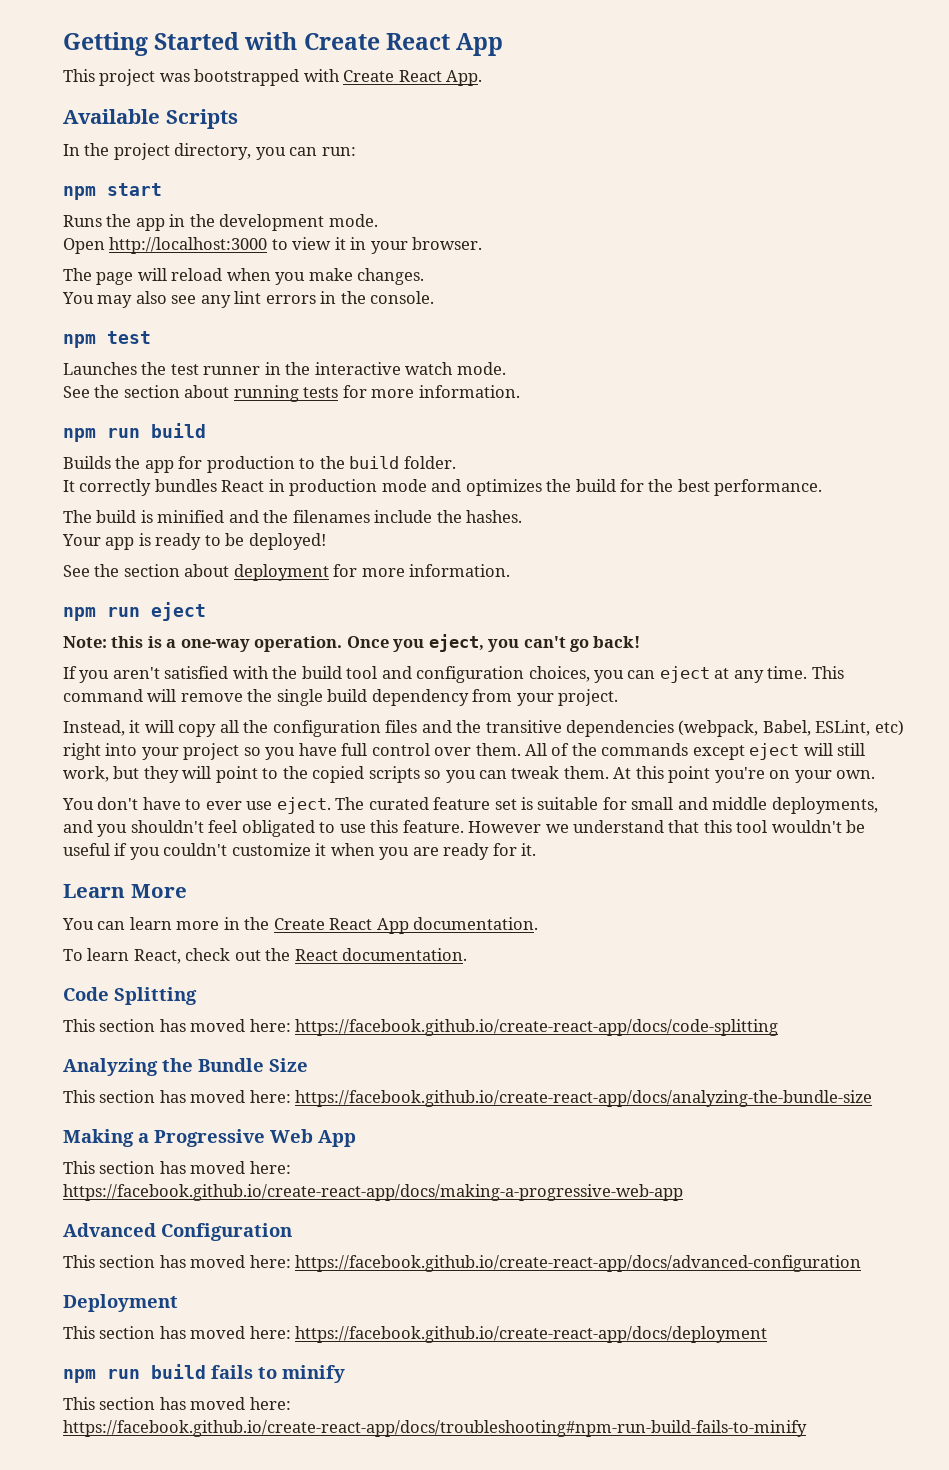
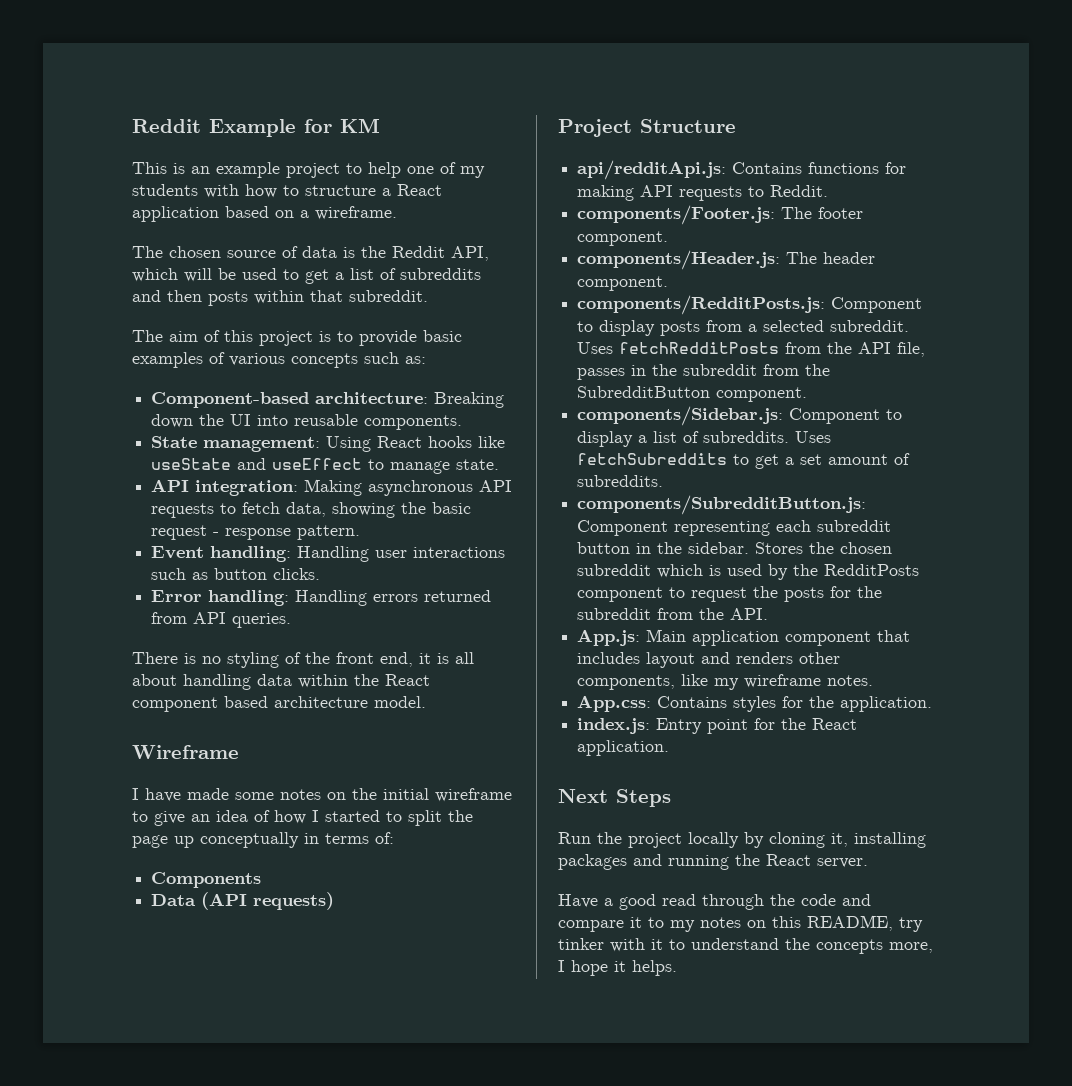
- Getting Started with Create React App
- This project was bootstrapped with Create React App.
- Available Scripts
- In the project directory, you can run:
- npm start
- Runs the app in the development mode.
- Open http://localhost:3000 to view it in your browser.
- The page will reload when you make changes.
- You may also see any lint errors in the console.
- npm test
- Launches the test runner in the interactive watch mode.
- See the section about running tests for more information.
- npm run build
- Builds the app for production to the build folder.
- It correctly bundles React in production mode and optimizes the build for the best performance.
- The build is minified and the filenames include the hashes.
- Your app is ready to be deployed!
- See the section about deployment for more information.
- npm run eject
- Note: this is a one-way operation. Once you eject, you can't go back!
- If you aren't satisfied with the build tool and configuration choices, you can eject at any time. This command will remove the single build dependency from your project.
- Instead, it will copy all the configuration files and the transitive dependencies (webpack, Babel, ESLint, etc) right into your project so you have full control over them. All of the commands except eject will still work, but they will point to the copied scripts so you can tweak them. At this point you're on your own.
- You don't have to ever use eject. The curated feature set is suitable for small and middle deployments, and you shouldn't feel obligated to use this feature. However we understand that this tool wouldn't be useful if you couldn't customize it when you are ready for it.
- Learn More
- You can learn more in the Create React App documentation.
- To learn React, check out the React documentation.
- Code Splitting
- This section has moved here: https://facebook.github.io/create-react-app/docs/code-splitting
- Analyzing the Bundle Size
- This section has moved here: https://facebook.github.io/create-react-app/docs/analyzing-the-bundle-size
- Making a Progressive Web App
- This section has moved here: https://facebook.github.io/create-react-app/docs/making-a-progressive-web-app
- Advanced Configuration
- This section has moved here: https://facebook.github.io/create-react-app/docs/advanced-configuration
- Deployment
- This section has moved here: https://facebook.github.io/create-react-app/docs/deployment
- npm run build fails to minify
- This section has moved here: https://facebook.github.io/create-react-app/docs/troubleshooting#npm-run-build-fails-to-minify
+ Reddit Example for KM
+ This is an example project to help one of my students with how to structure a React application based on a wireframe.
+ The chosen source of data is the Reddit API, which will be used to get a list of subreddits and then posts within that subreddit.
+ The aim of this project is to provide basic examples of various concepts such as:
+ Component-based architecture: Breaking down the UI into reusable components.
+ State management: Using React hooks like useState and useEffect to manage state.
+ API integration: Making asynchronous API requests to fetch data, showing the basic request - response pattern.
+ Event handling: Handling user interactions such as button clicks.
+ Error handling: Handling errors returned from API queries.
+ There is no styling of the front end, it is all about handling data within the React component based architecture model.
+ Wireframe
+ I have made some notes on the initial wireframe to give an idea of how I started to split the page up conceptually in terms of:
+ Components
+ Data (API requests)
+ Project Structure
+ api/redditApi.js: Contains functions for making API requests to Reddit.
+ components/Footer.js: The footer component.
+ components/Header.js: The header component.
+ components/RedditPosts.js: Component to display posts from a selected subreddit. Uses fetchRedditPosts from the API file, passes in the subreddit from the SubredditButton component.
+ components/Sidebar.js: Component to display a list of subreddits. Uses fetchSubreddits to get a set amount of subreddits.
+ components/SubredditButton.js: Component representing each subreddit button in the sidebar. Stores the chosen subreddit which is used by the RedditPosts component to request the posts for the subreddit from the API.
+ App.js: Main application component that includes layout and renders other components, like my wireframe notes.
+ App.css: Contains styles for the application.
+ index.js: Entry point for the React application.
+ Next Steps
+ Run the project locally by cloning it, installing packages and running the React server.
+ Have a good read through the code and compare it to my notes on this README, try tinker with it to understand the concepts more, I hope it helps.

